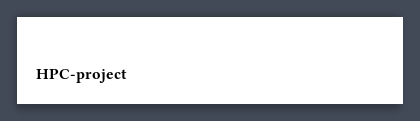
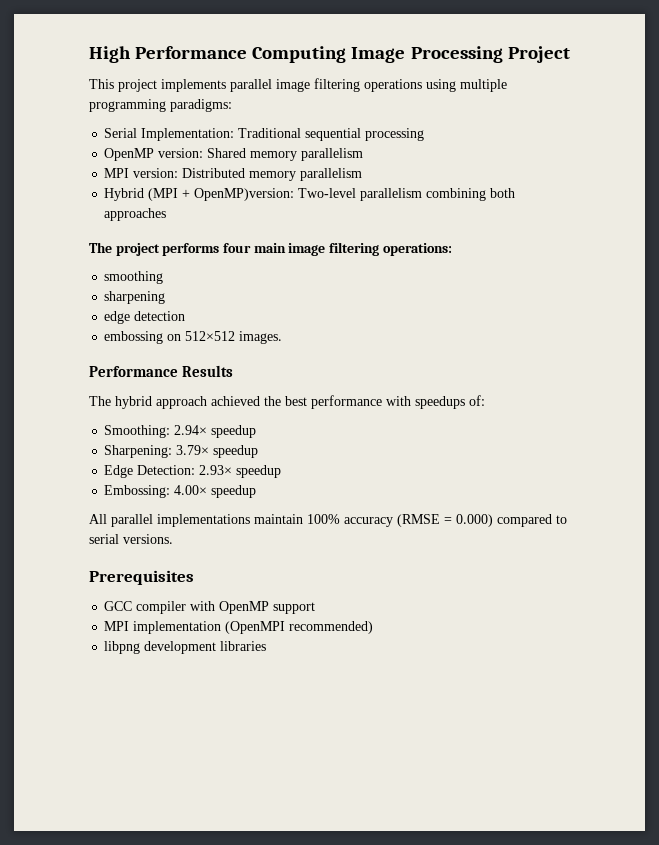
- HPC-project
+ High Performance Computing Image Processing Project
+ This project implements parallel image filtering operations using multiple programming paradigms:
+ Serial Implementation: Traditional sequential processing
+ OpenMP version: Shared memory parallelism
+ MPI version: Distributed memory parallelism
+ Hybrid (MPI + OpenMP)version: Two-level parallelism combining both approaches
+ The project performs four main image filtering operations:
+ smoothing
+ sharpening
+ edge detection
+ embossing on 512×512 images.
+ Performance Results
+ The hybrid approach achieved the best performance with speedups of:
+ Smoothing: 2.94× speedup
+ Sharpening: 3.79× speedup
+ Edge Detection: 2.93× speedup
+ Embossing: 4.00× speedup
+ All parallel implementations maintain 100% accuracy (RMSE = 0.000) compared to serial versions.
+ Prerequisites
+ GCC compiler with OpenMP support
+ MPI implementation (OpenMPI recommended)
+ libpng development libraries

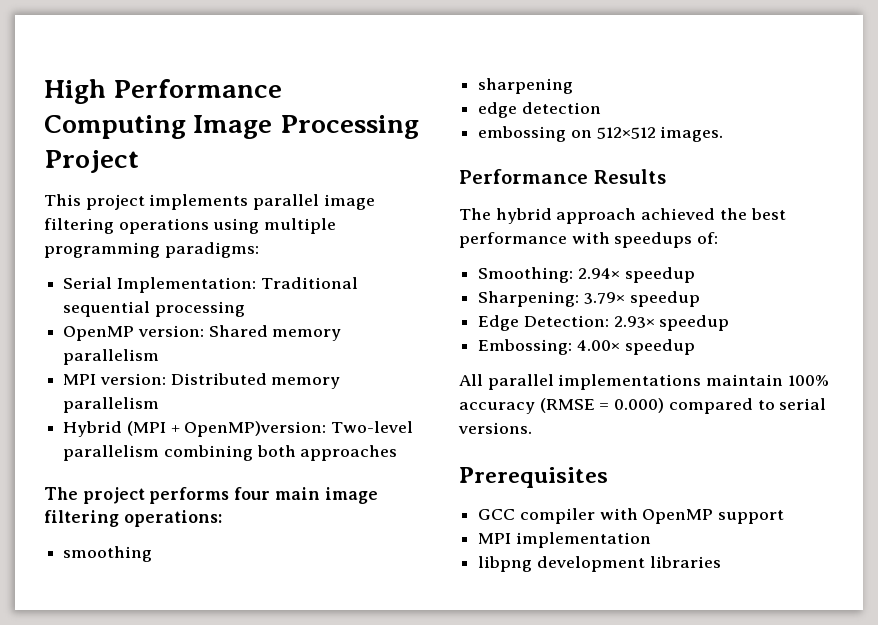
- MPI implementation (OpenMPI recommended)
+ MPI implementation

